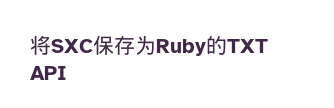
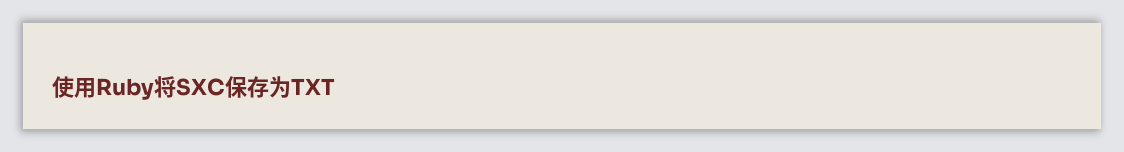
- 将SXC保存为Ruby的TXT API
+ 使用Ruby将SXC保存为TXT

